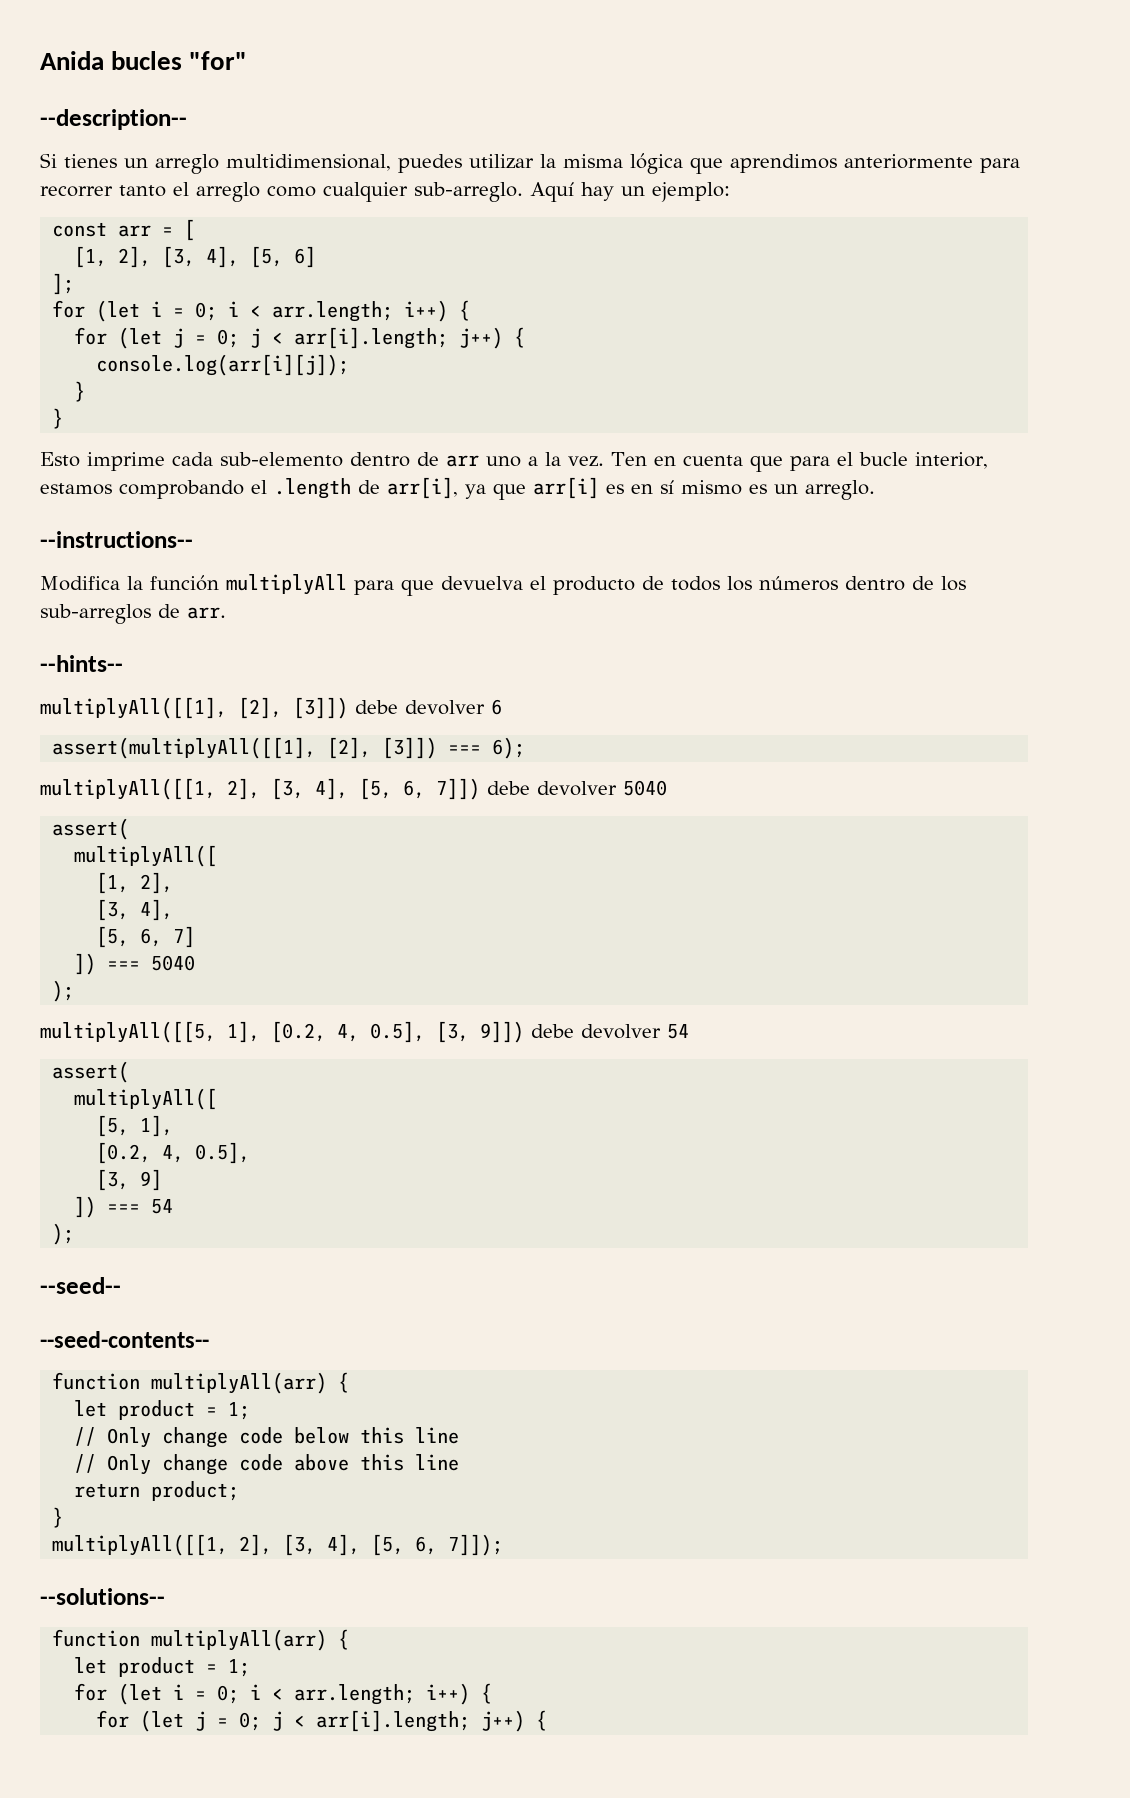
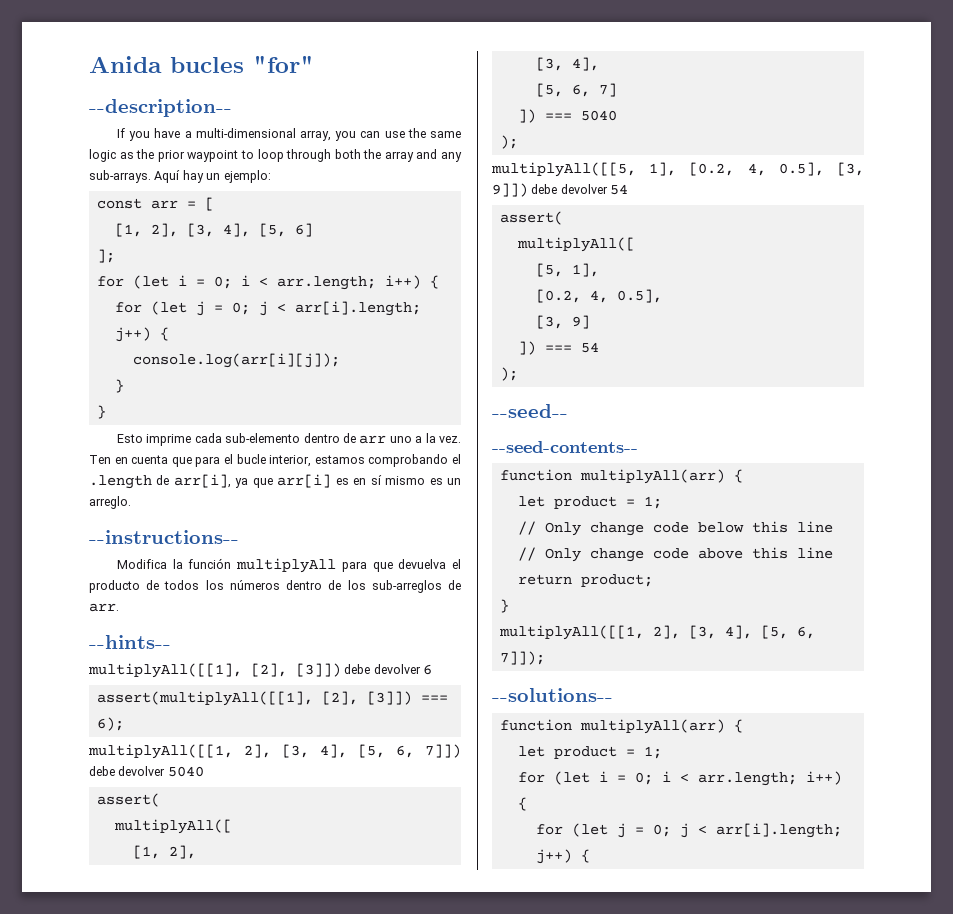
- Si tienes un arreglo multidimensional, puedes utilizar la misma lógica que aprendimos anteriormente para recorrer tanto el arreglo como cualquier sub-arreglo.
+ If you have a multi-dimensional array, you can use the same logic as the prior waypoint to loop through both the array and any sub-arrays.

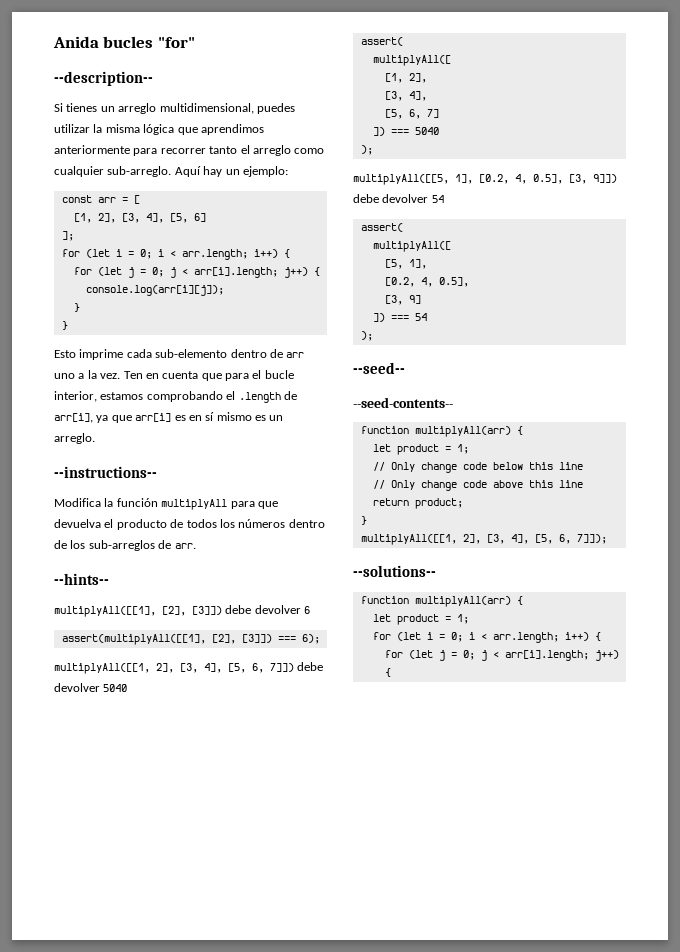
- If you have a multi-dimensional array, you can use the same logic as the prior waypoint to loop through both the array and any sub-arrays.
+ Si tienes un arreglo multidimensional, puedes utilizar la misma lógica que aprendimos anteriormente para recorrer tanto el arreglo como cualquier sub-arreglo.

